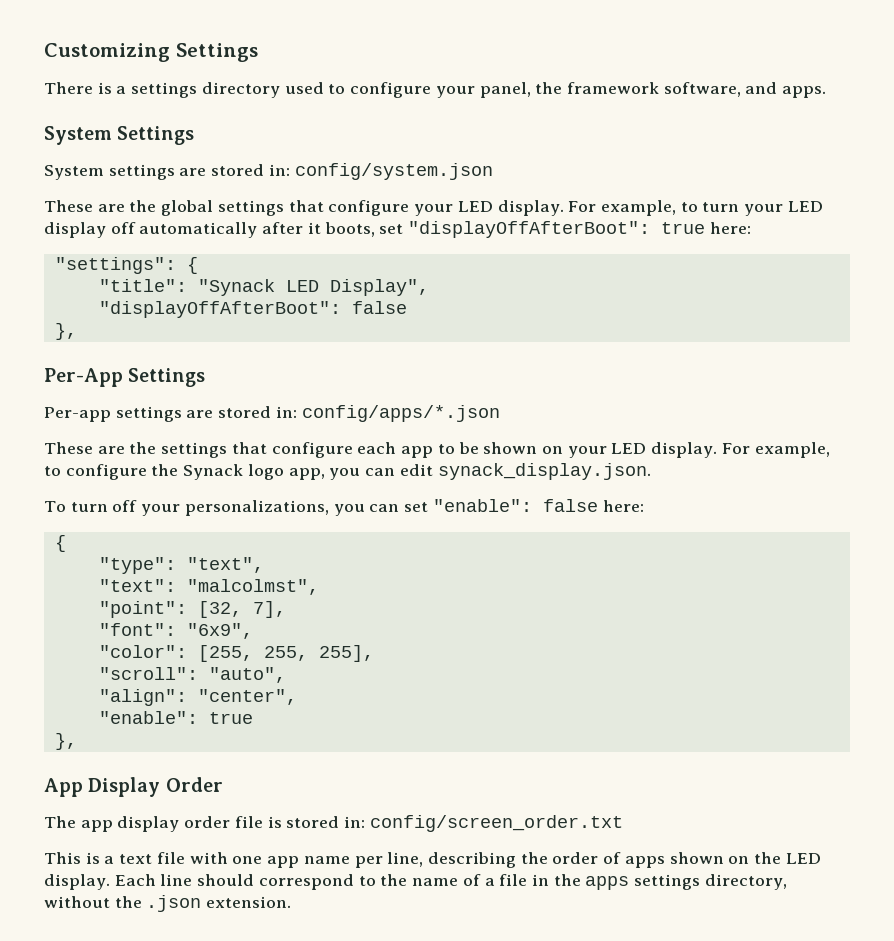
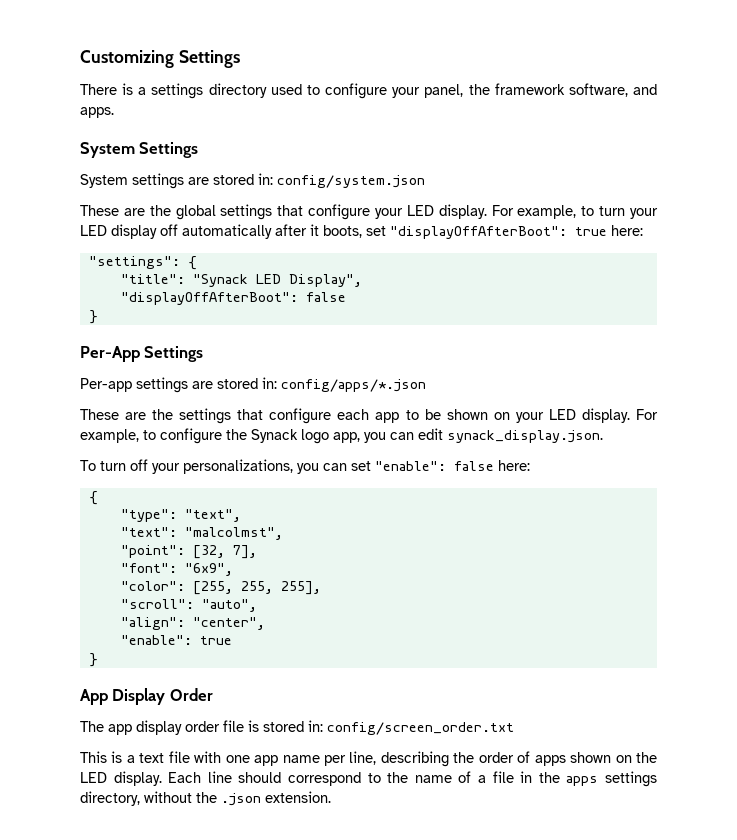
  "displayOffAfterBoot": false
- },
+ }
  "enable": true
- },
+ }

